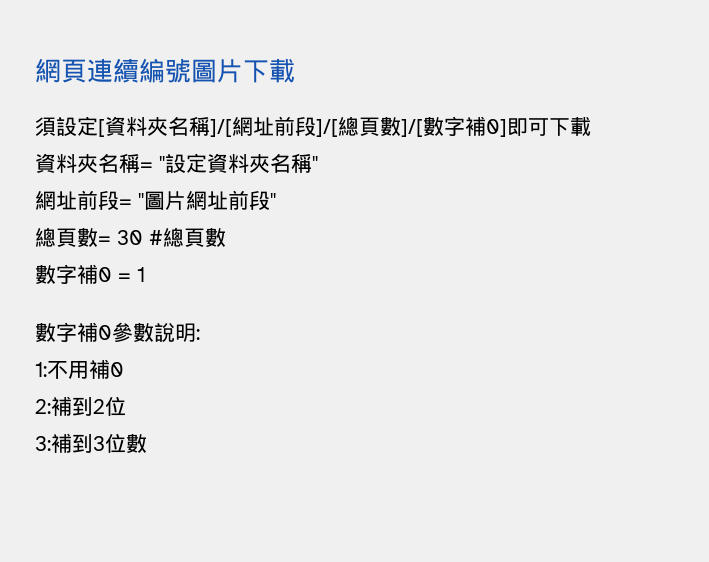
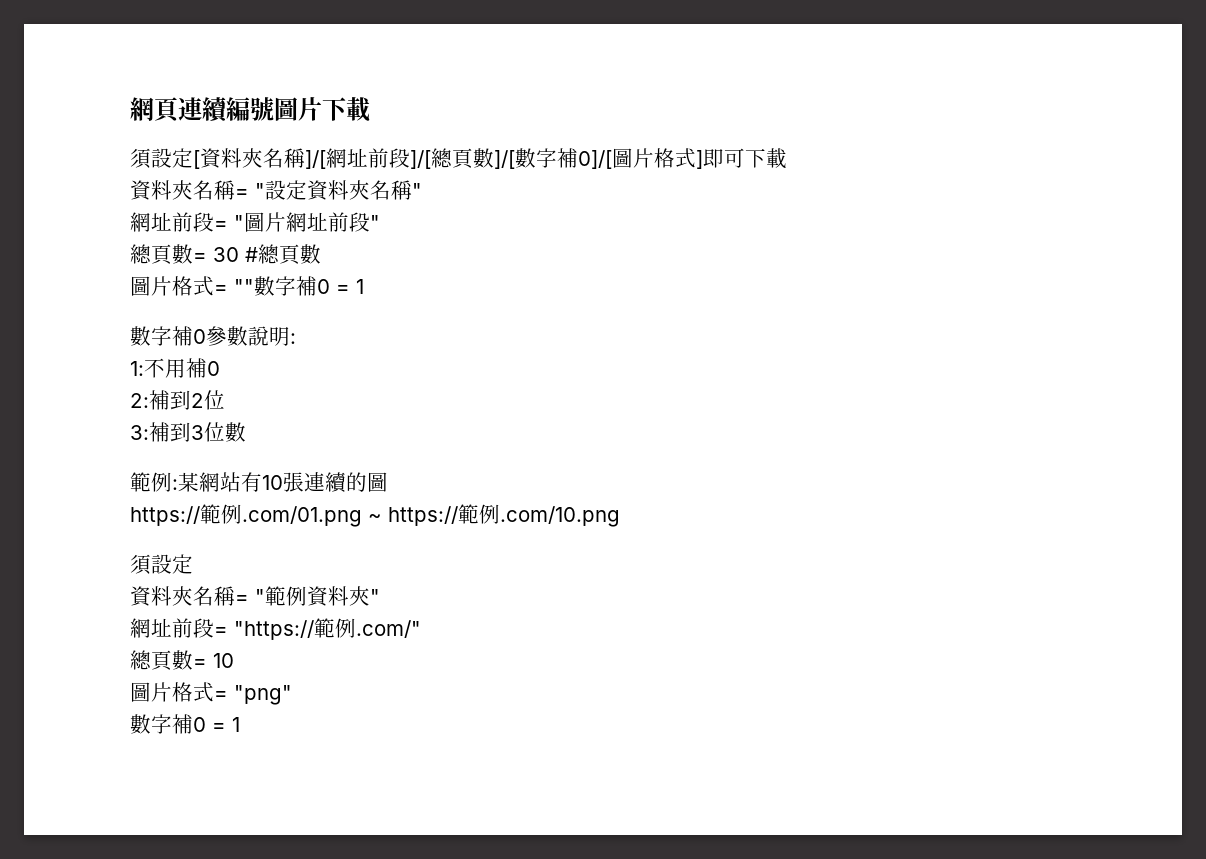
- 須設定[資料夾名稱]/[網址前段]/[總頁數]/[數字補0]即可下載
+ 須設定[資料夾名稱]/[網址前段]/[總頁數]/[數字補0]/[圖片格式]即可下載
- 數字補0 = 1
+ 圖片格式= ""數字補0 = 1
+ 範例:某網站有10張連續的圖
+ https://範例.com/01.png ~ https://範例.com/10.png
+ 須設定
+ 資料夾名稱= "範例資料夾"
+ 網址前段= "https://範例.com/"
+ 總頁數= 10
+ 圖片格式= "png"
+ 數字補0 = 1

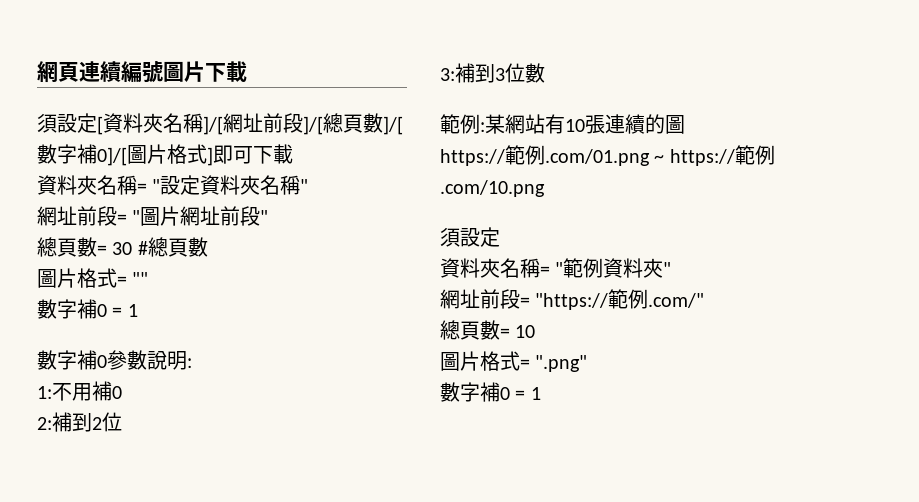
- 圖片格式= ""數字補0 = 1
+ 圖片格式= ""
+ 數字補0 = 1
- 圖片格式= "png"
+ 圖片格式= ".png"

